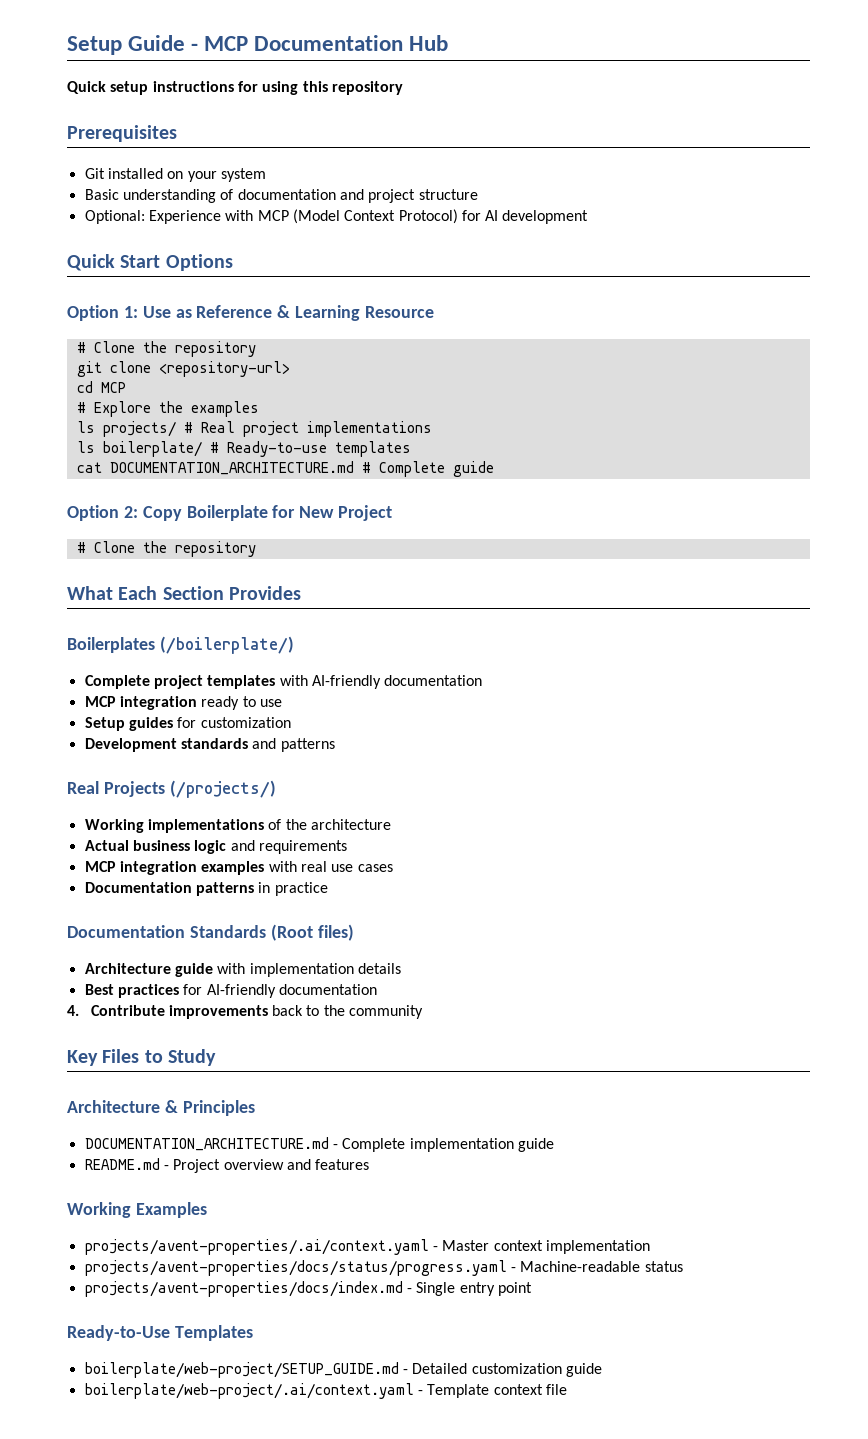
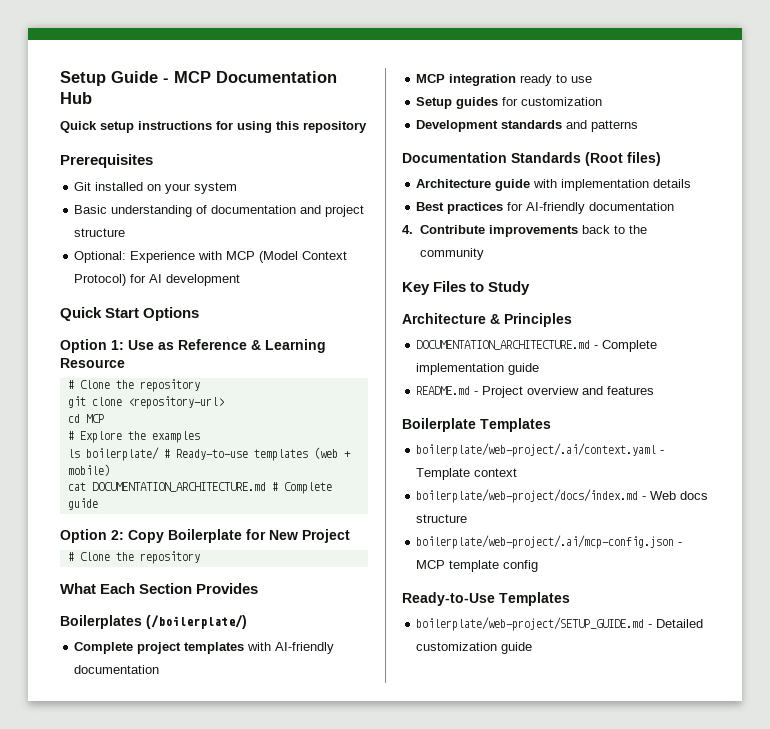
- ls projects/ # Real project implementations
- ls boilerplate/ # Ready-to-use templates
+ ls boilerplate/ # Ready-to-use templates (web + mobile)
- Real Projects (/projects/)
- Working implementations of the architecture
- Actual business logic and requirements
- MCP integration examples with real use cases
- Documentation patterns in practice
- Working Examples
- projects/avent-properties/.ai/context.yaml - Master context implementation
- projects/avent-properties/docs/status/progress.yaml - Machine-readable status
- projects/avent-properties/docs/index.md - Single entry point
+ Boilerplate Templates
+ boilerplate/web-project/.ai/context.yaml - Template context
+ boilerplate/web-project/docs/index.md - Web docs structure
+ boilerplate/web-project/.ai/mcp-config.json - MCP template config
- boilerplate/web-project/.ai/context.yaml - Template context file

